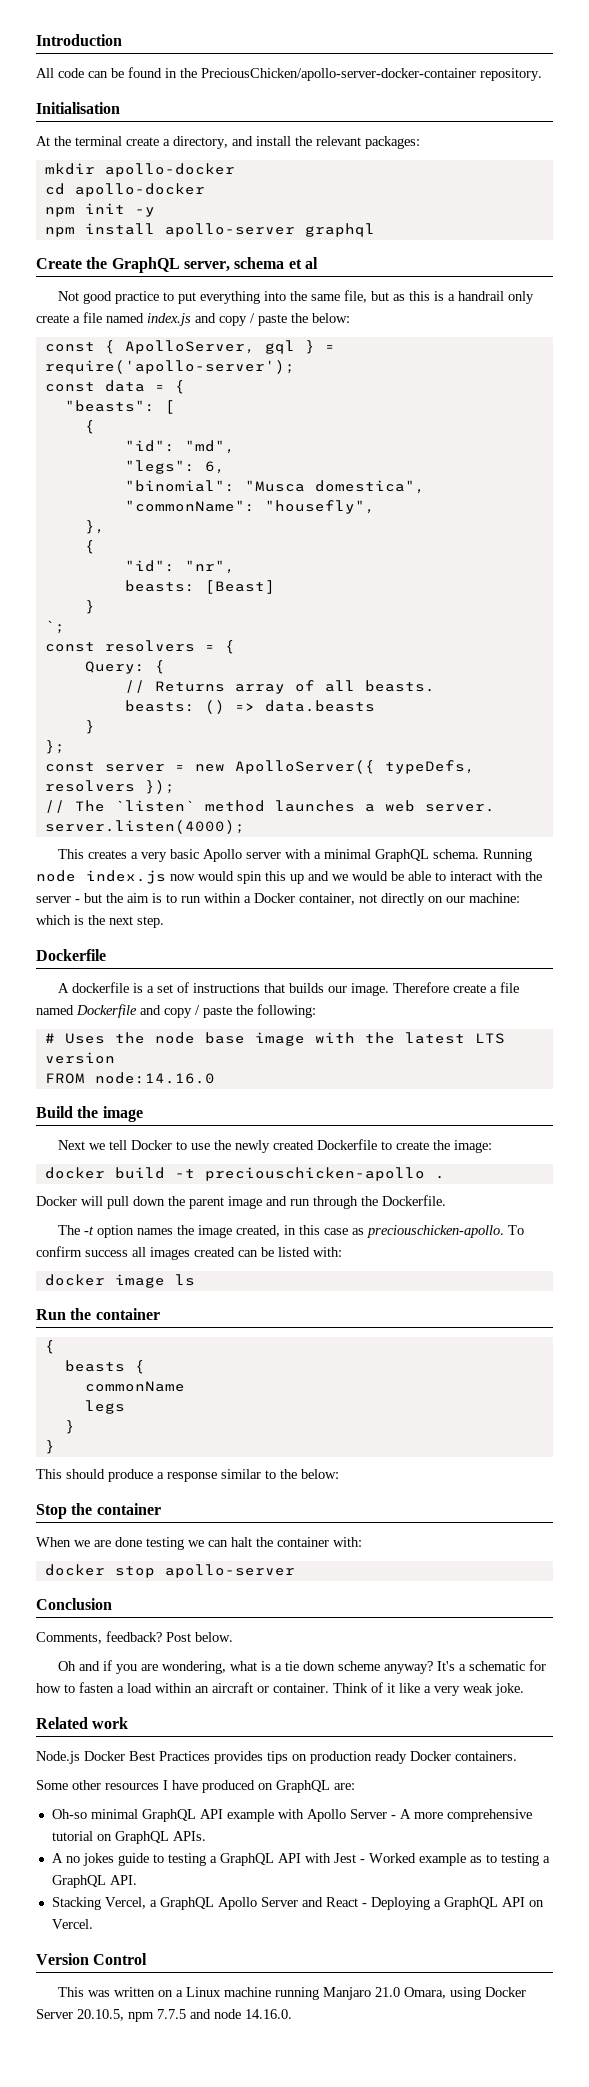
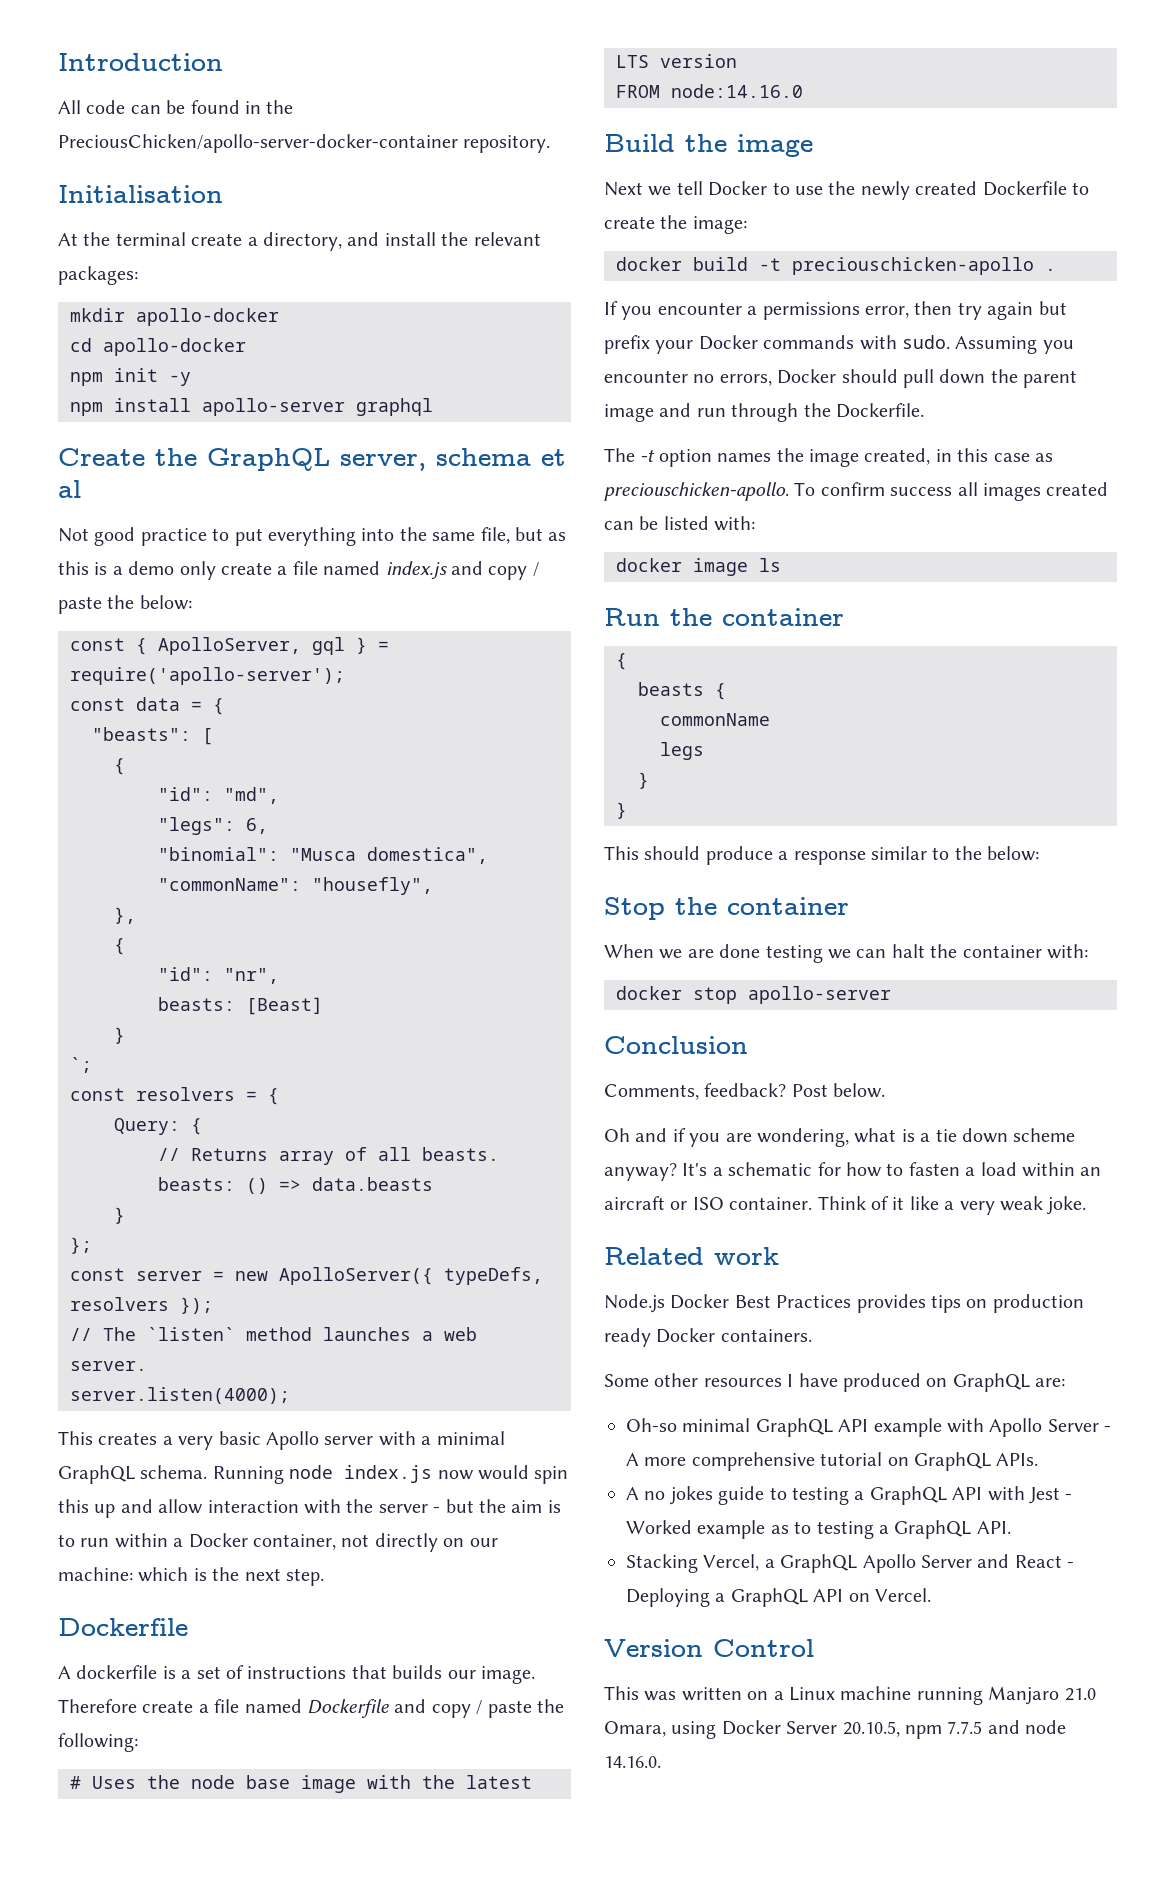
- Not good practice to put everything into the same file, but as this is a handrail only create a file named index.js and copy / paste the below:
+ Not good practice to put everything into the same file, but as this is a demo only create a file named index.js and copy / paste the below:
- Running node index.js now would spin this up and we would be able to interact with the server - but the aim is to run within a Docker container, not directly on our machine: which is the next step.
+ Running node index.js now would spin this up and allow interaction with the server - but the aim is to run within a Docker container, not directly on our machine: which is the next step.
- Docker will pull down the parent image and run through the Dockerfile.
+ If you encounter a permissions error, then try again but prefix your Docker commands with sudo. Assuming you encounter no errors, Docker should pull down the parent image and run through the Dockerfile.
- It's a schematic for how to fasten a load within an aircraft or container.
+ It's a schematic for how to fasten a load within an aircraft or ISO container.

